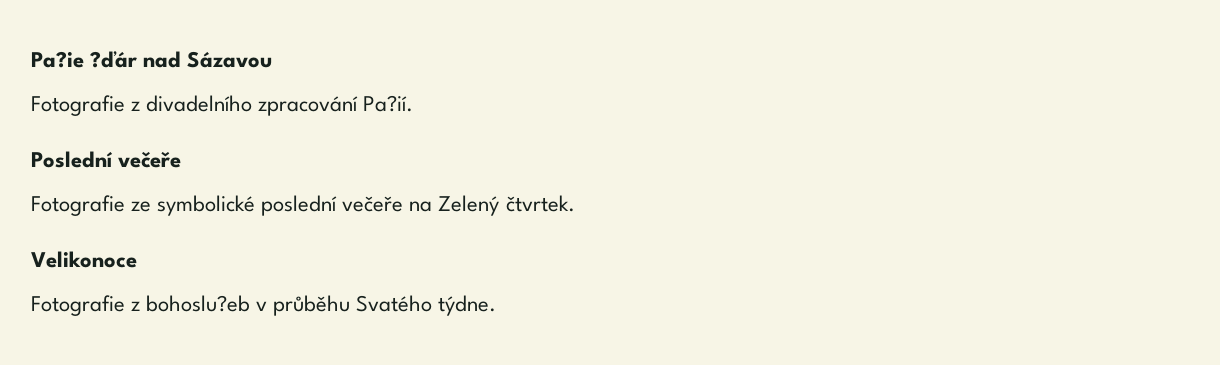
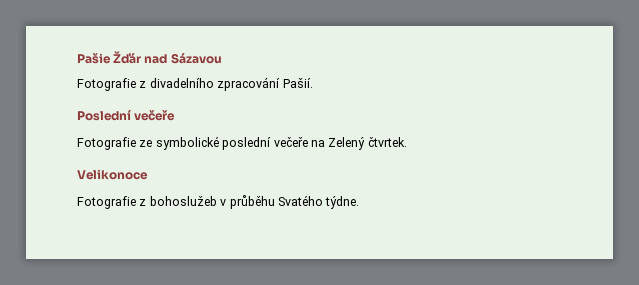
- Pa?ie ?ďár nad Sázavou
+ Pašie Žďár nad Sázavou
- Fotografie z divadelního zpracování Pa?ií.
+ Fotografie z divadelního zpracování Pašií.
- Fotografie z bohoslu?eb v průběhu Svatého týdne.
+ Fotografie z bohoslužeb v průběhu Svatého týdne.

